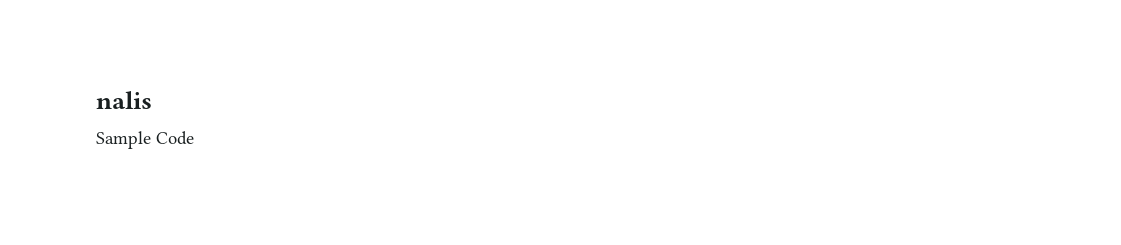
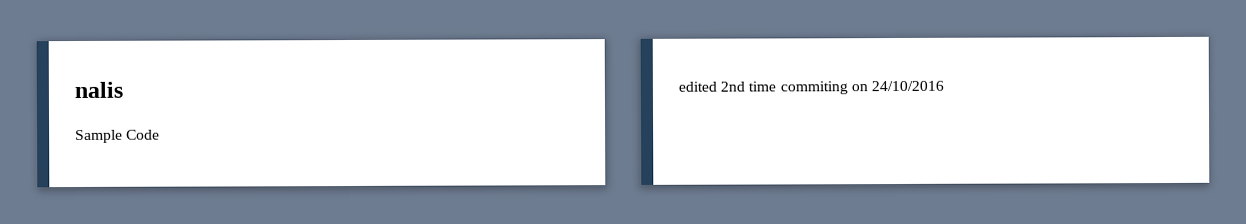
+ edited 2nd time commiting on 24/10/2016

